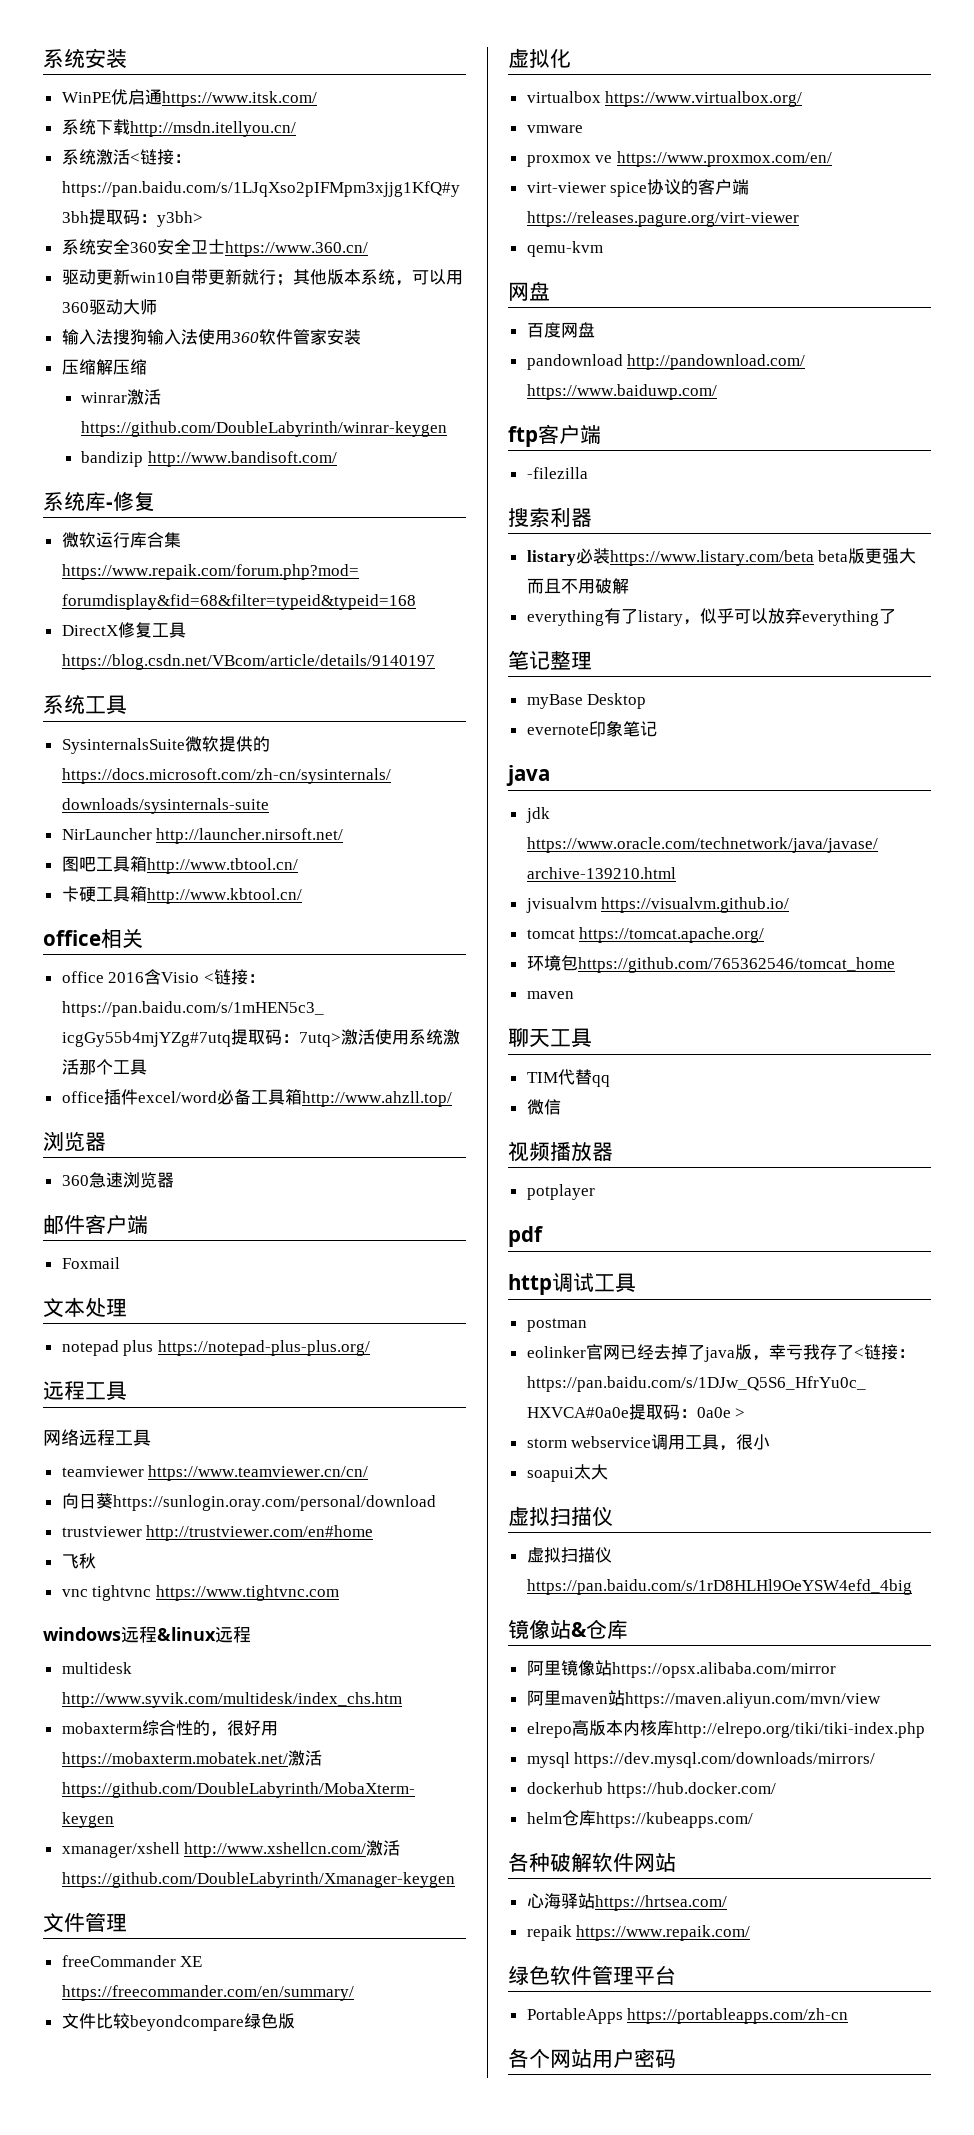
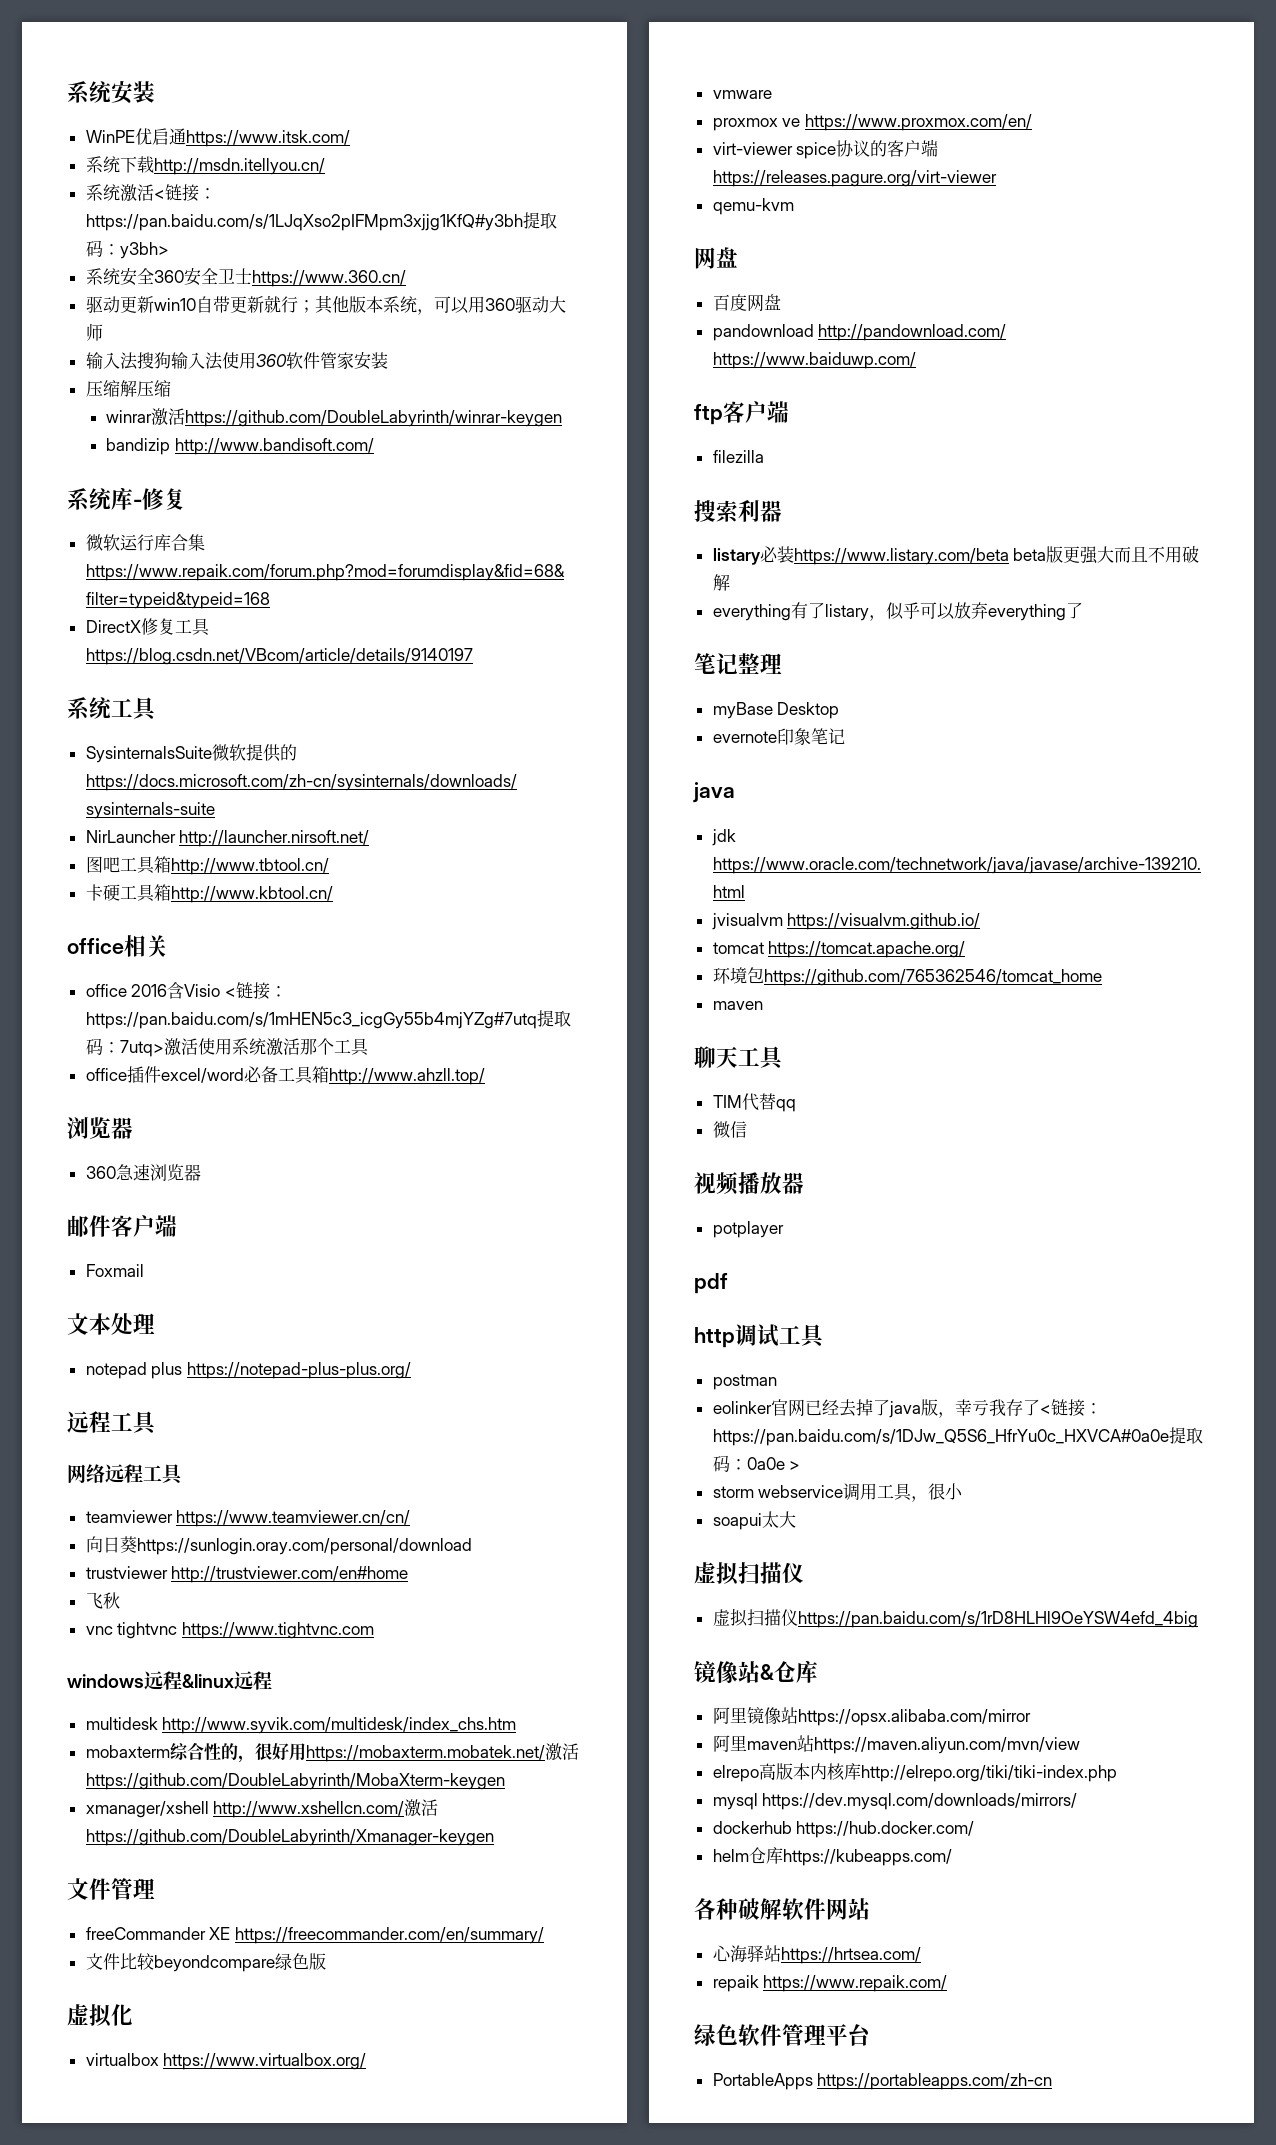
- -filezilla
+ filezilla
- 各个网站用户密码

